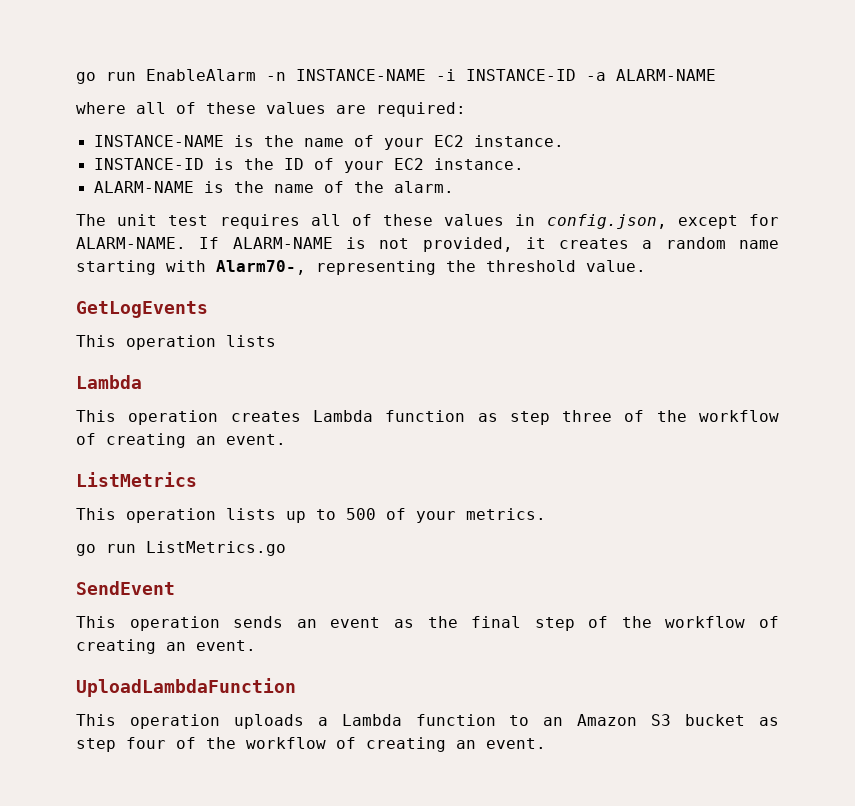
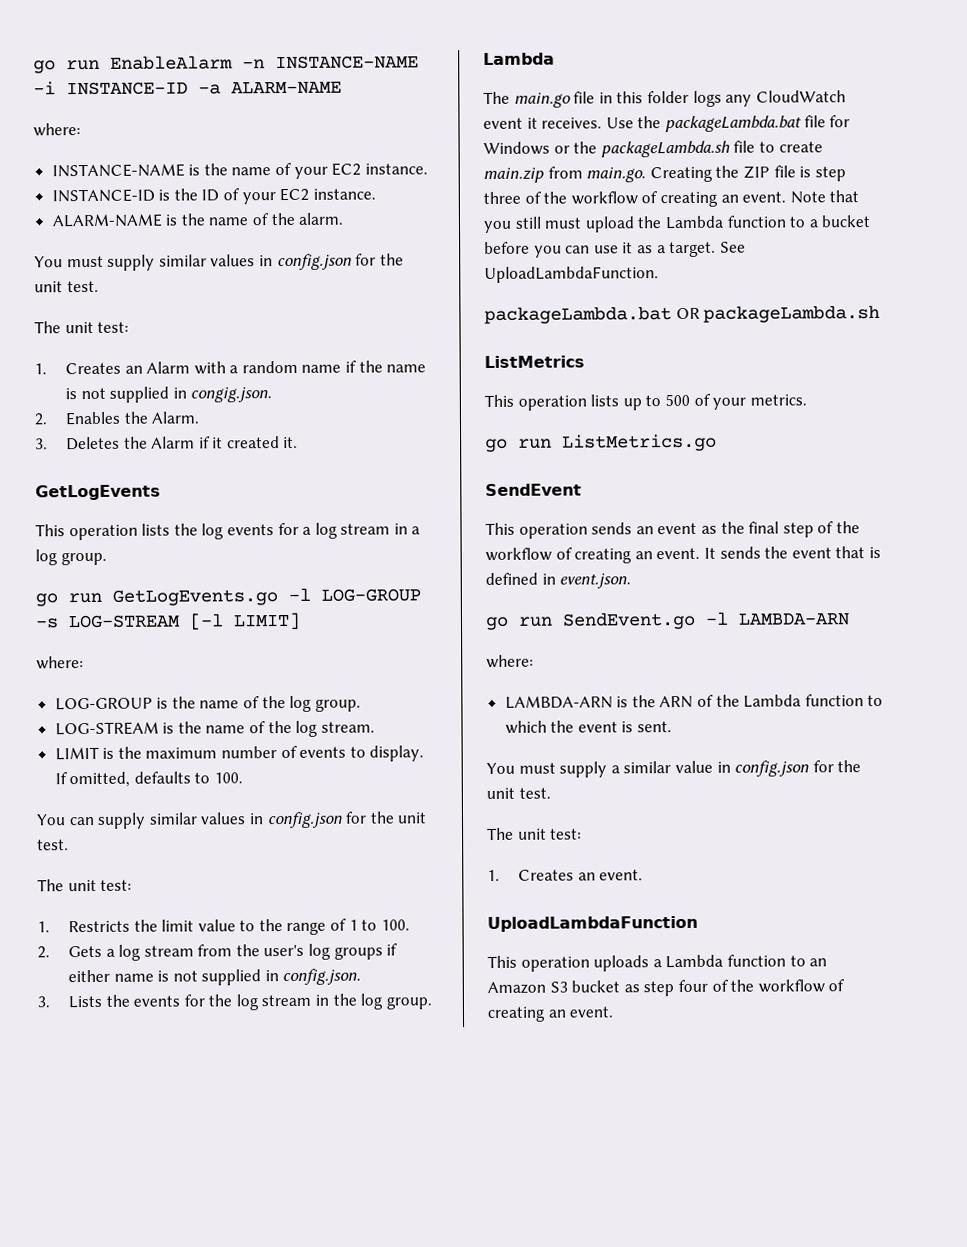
  go run EnableAlarm -n INSTANCE-NAME -i INSTANCE-ID -a ALARM-NAME
- where all of these values are required:
+ where:
- The unit test requires all of these values in config.json, except for ALARM-NAME. If ALARM-NAME is not provided, it creates a random name starting with Alarm70-, representing the threshold value.
+ You must supply similar values in config.json for the unit test.
+ The unit test:
+ 1. Creates an Alarm with a random name if the name is not supplied in congig.json.
+ 2. Enables the Alarm.
+ 3. Deletes the Alarm if it created it.
  GetLogEvents
- This operation lists
+ This operation lists the log events for a log stream in a log group.
+ go run GetLogEvents.go -l LOG-GROUP -s LOG-STREAM [-l LIMIT]
+ where:
+ LOG-GROUP is the name of the log group.
+ LOG-STREAM is the name of the log stream.
+ LIMIT is the maximum number of events to display. If omitted, defaults to 100.
+ You can supply similar values in config.json for the unit test.
+ The unit test:
+ 1. Restricts the limit value to the range of 1 to 100.
+ 2. Gets a log stream from the user's log groups if either name is not supplied in config.json.
+ 3. Lists the events for the log stream in the log group.
  Lambda
- This operation creates Lambda function as step three of the workflow of creating an event.
+ The main.go file in this folder logs any CloudWatch event it receives. Use the packageLambda.bat file for Windows or the packageLambda.sh file to create main.zip from main.go. Creating the ZIP file is step three of the workflow of creating an event. Note that you still must upload the Lambda function to a bucket before you can use it as a target. See UploadLambdaFunction.
+ packageLambda.bat OR packageLambda.sh
+ It sends the event that is defined in event.json.
+ go run SendEvent.go -l LAMBDA-ARN
+ where:
+ LAMBDA-ARN is the ARN of the Lambda function to which the event is sent.
+ You must supply a similar value in config.json for the unit test.
+ The unit test:
+ 1. Creates an event.

